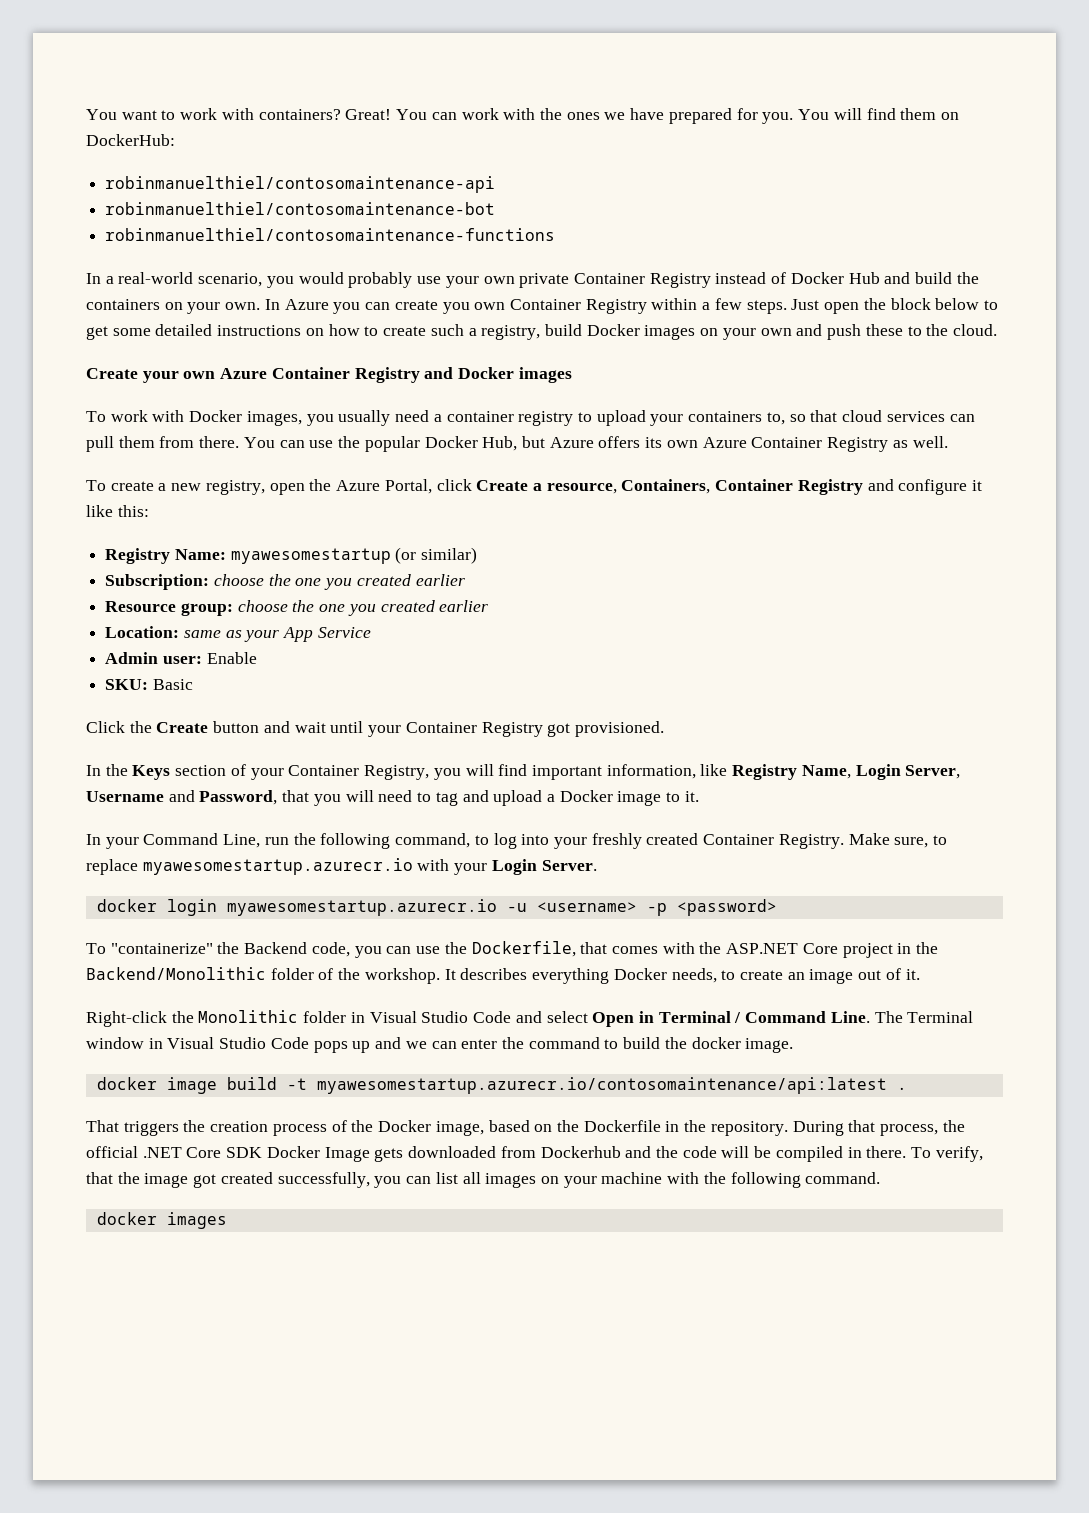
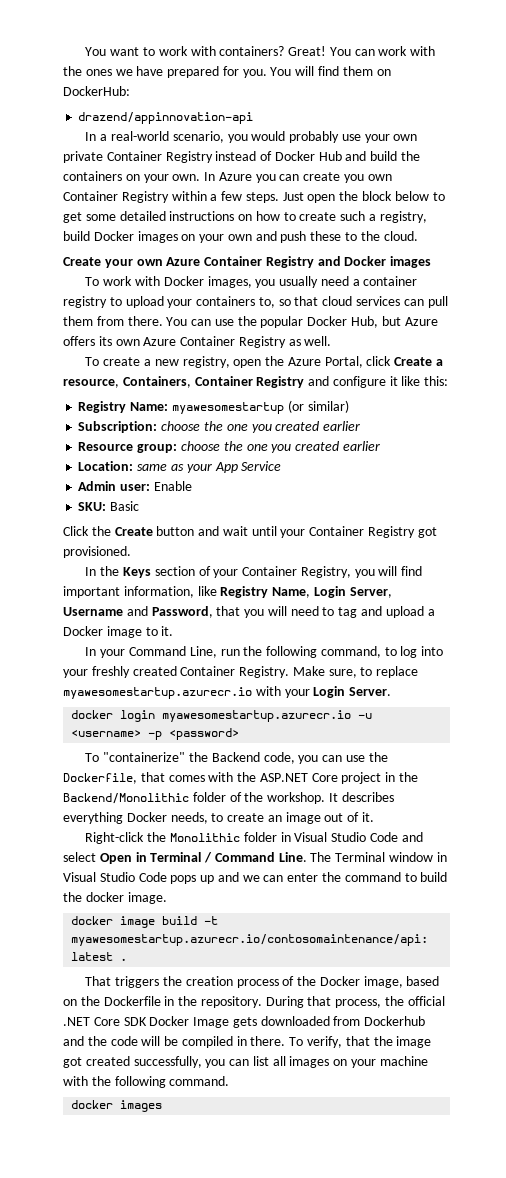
- robinmanuelthiel/contosomaintenance-api
- robinmanuelthiel/contosomaintenance-bot
- robinmanuelthiel/contosomaintenance-functions
+ drazend/appinnovation-api

